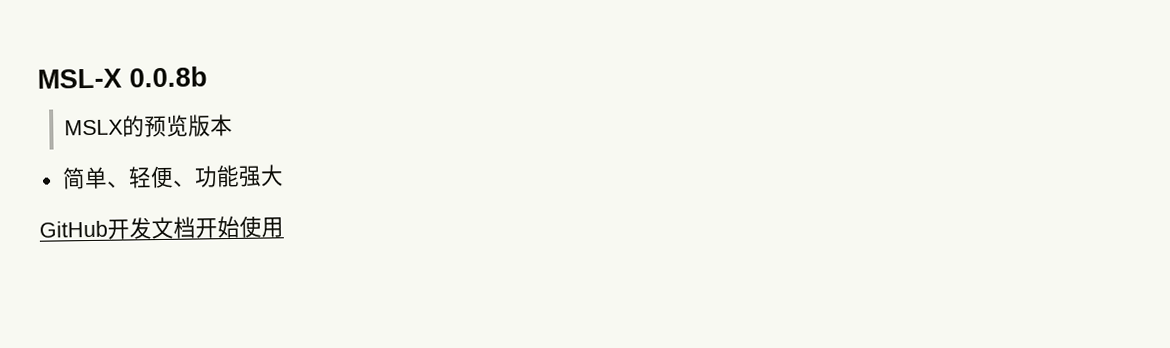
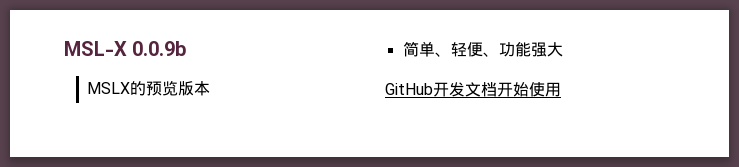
- MSL-X 0.0.8b
+ MSL-X 0.0.9b

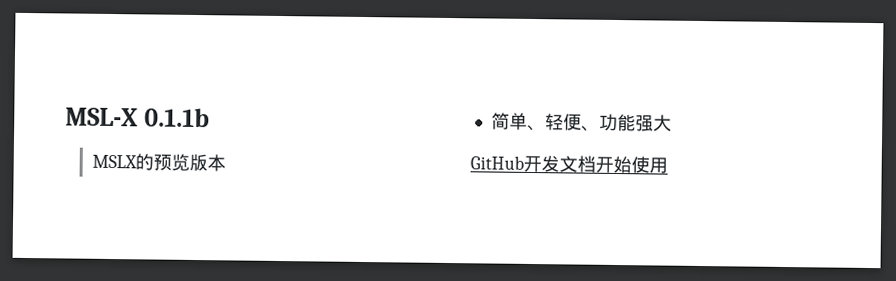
- MSL-X 0.0.9b
+ MSL-X 0.1.1b

